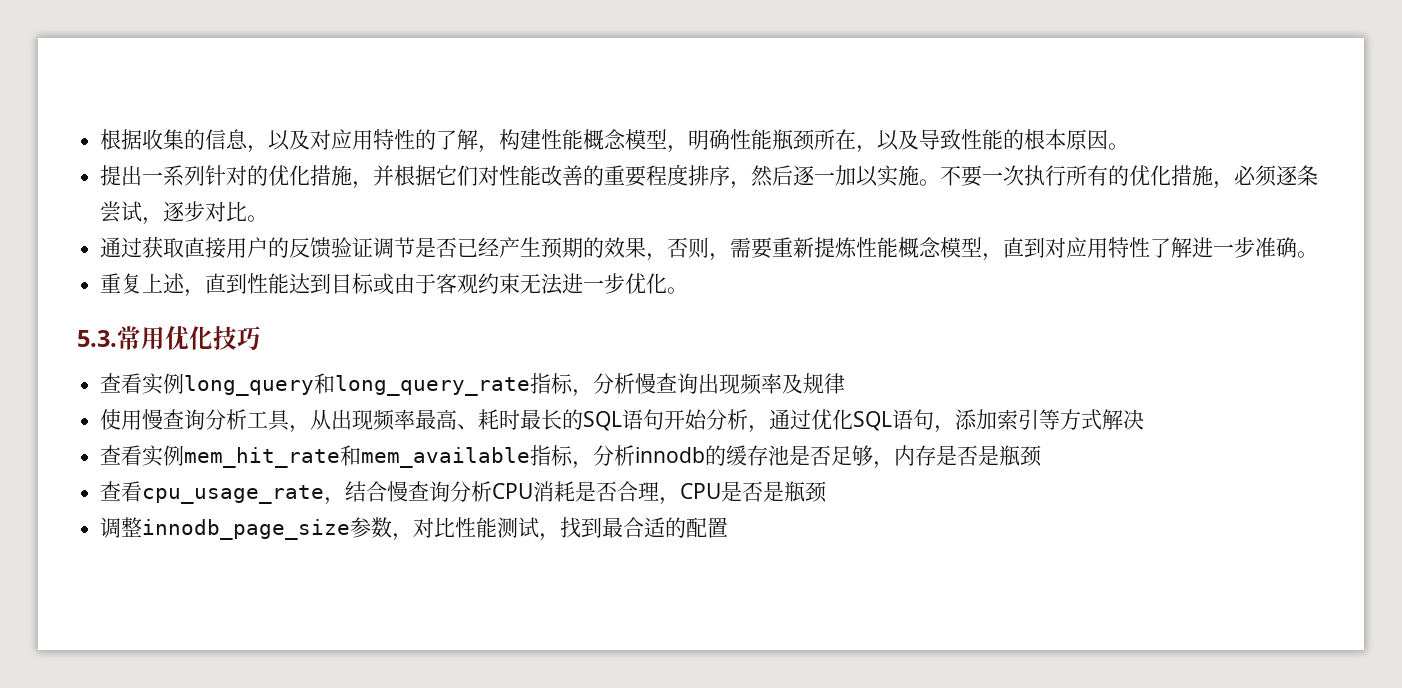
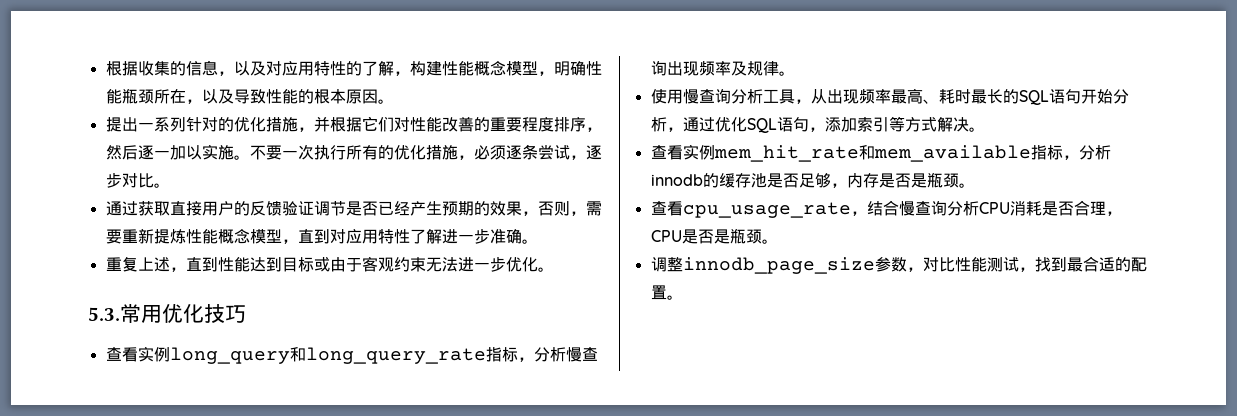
- 查看实例long_query和long_query_rate指标，分析慢查询出现频率及规律
+ 查看实例long_query和long_query_rate指标，分析慢查询出现频率及规律。
- 使用慢查询分析工具，从出现频率最高、耗时最长的SQL语句开始分析，通过优化SQL语句，添加索引等方式解决
+ 使用慢查询分析工具，从出现频率最高、耗时最长的SQL语句开始分析，通过优化SQL语句，添加索引等方式解决。
- 查看实例mem_hit_rate和mem_available指标，分析innodb的缓存池是否足够，内存是否是瓶颈
+ 查看实例mem_hit_rate和mem_available指标，分析innodb的缓存池是否足够，内存是否是瓶颈。
- 查看cpu_usage_rate，结合慢查询分析CPU消耗是否合理，CPU是否是瓶颈
+ 查看cpu_usage_rate，结合慢查询分析CPU消耗是否合理，CPU是否是瓶颈。
- 调整innodb_page_size参数，对比性能测试，找到最合适的配置
+ 调整innodb_page_size参数，对比性能测试，找到最合适的配置。

